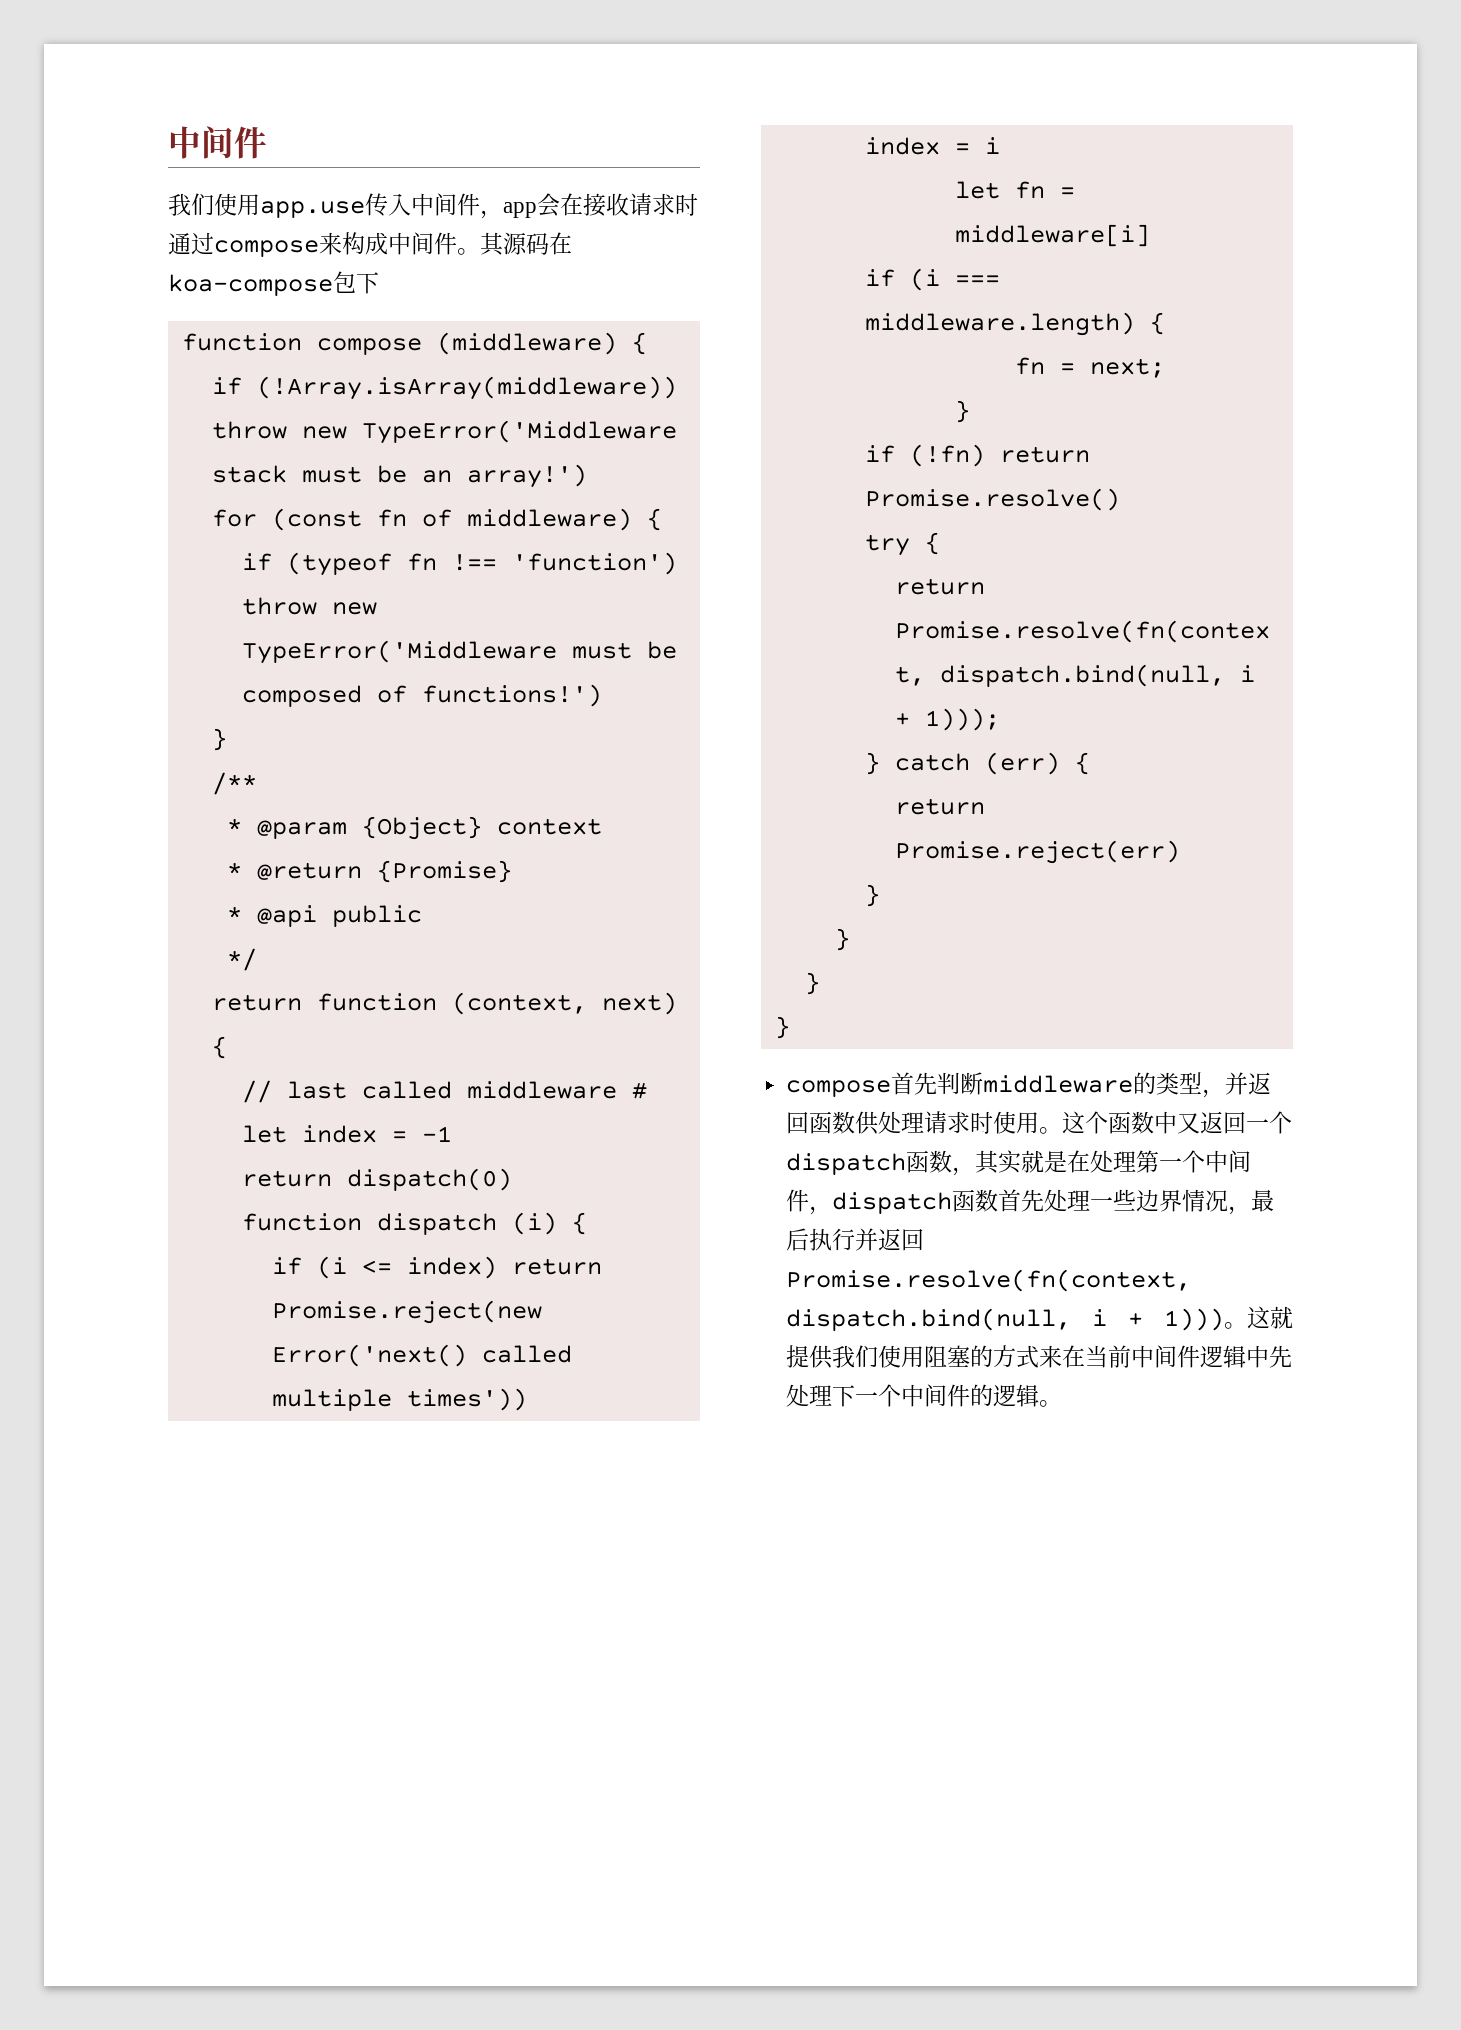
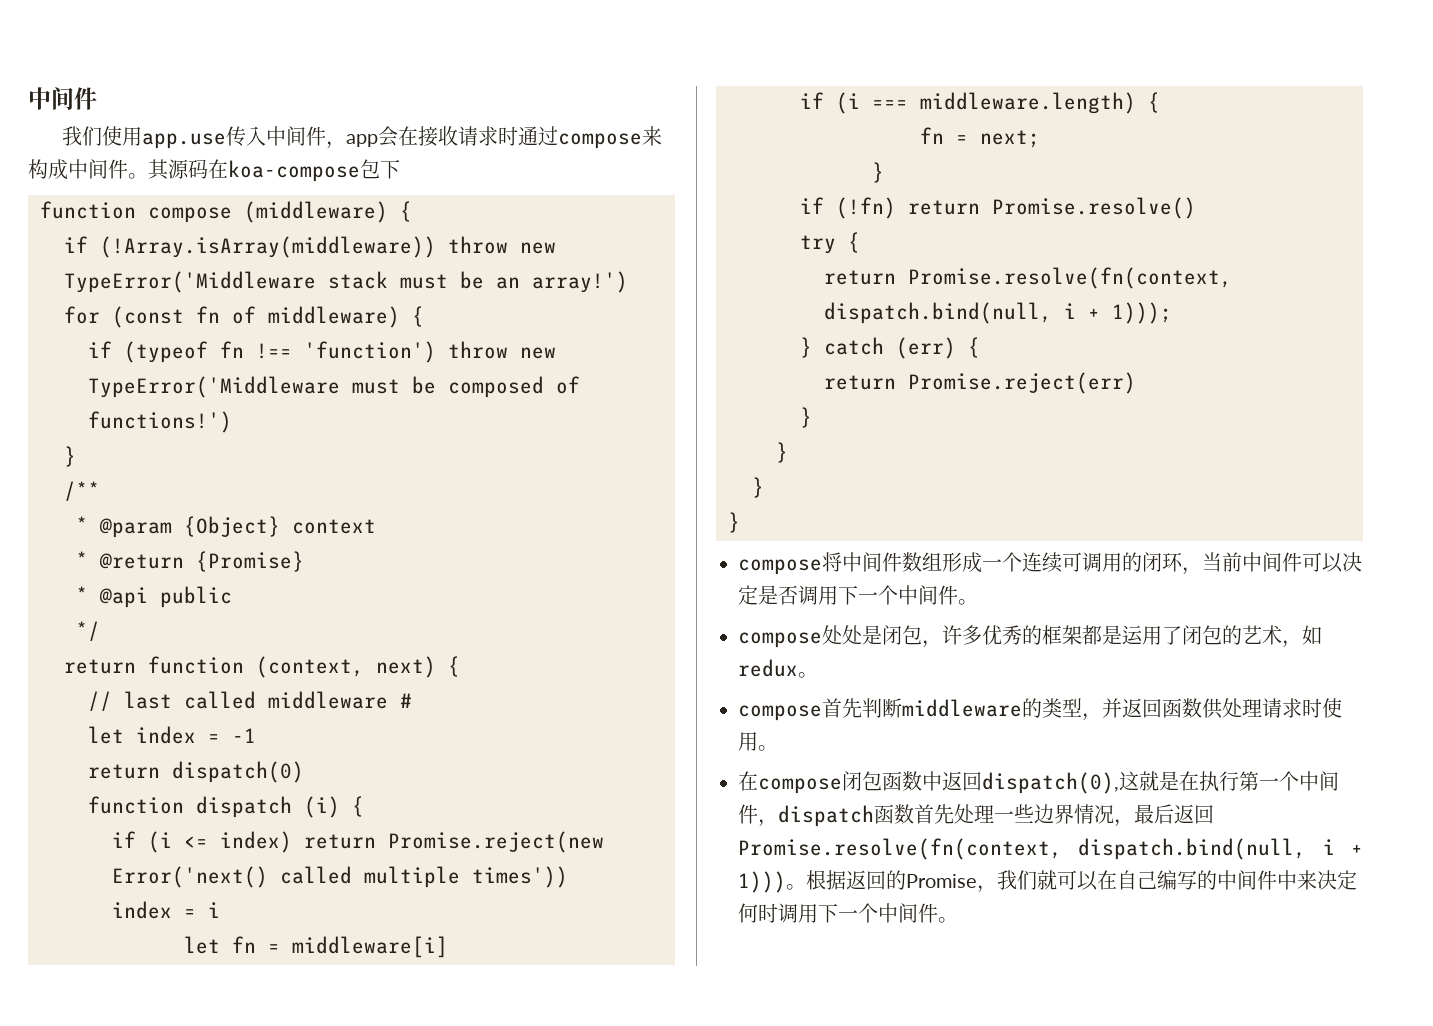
+ compose将中间件数组形成一个连续可调用的闭环，当前中间件可以决定是否调用下一个中间件。
+ compose处处是闭包，许多优秀的框架都是运用了闭包的艺术，如redux。
- compose首先判断middleware的类型，并返回函数供处理请求时使用。这个函数中又返回一个dispatch函数，其实就是在处理第一个中间件，dispatch函数首先处理一些边界情况，最后执行并返回Promise.resolve(fn(context, dispatch.bind(null, i + 1)))。
+ compose首先判断middleware的类型，并返回函数供处理请求时使用。
+ 在compose闭包函数中返回dispatch(0),这就是在执行第一个中间件，dispatch函数首先处理一些边界情况，最后返回Promise.resolve(fn(context, dispatch.bind(null, i + 1)))。
- 这就提供我们使用阻塞的方式来在当前中间件逻辑中先处理下一个中间件的逻辑。
+ 根据返回的Promise，我们就可以在自己编写的中间件中来决定何时调用下一个中间件。

